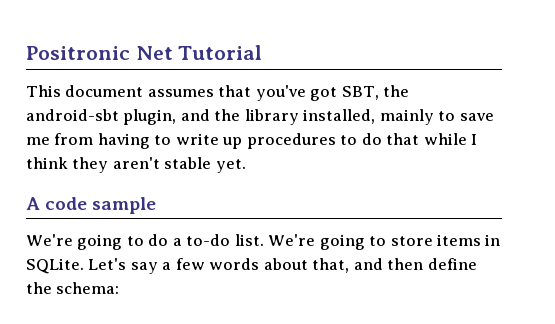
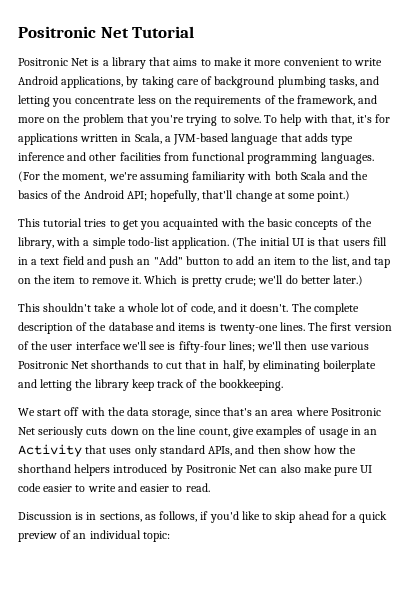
- This document assumes that you've got SBT, the android-sbt plugin, and the library installed, mainly to save me from having to write up procedures to do that while I think they aren't stable yet.
- A code sample
- We're going to do a to-do list. We're going to store items in SQLite. Let's say a few words about that, and then define the schema:
+ Positronic Net is a library that aims to make it more convenient to write Android applications, by taking care of background plumbing tasks, and letting you concentrate less on the requirements of the framework, and more on the problem that you're trying to solve. To help with that, it's for applications written in Scala, a JVM-based language that adds type inference and other facilities from functional programming languages. (For the moment, we're assuming familiarity with both Scala and the basics of the Android API; hopefully, that'll change at some point.)
+ This tutorial tries to get you acquainted with the basic concepts of the library, with a simple todo-list application. (The initial UI is that users fill in a text field and push an "Add" button to add an item to the list, and tap on the item to remove it. Which is pretty crude; we'll do better later.)
+ This shouldn't take a whole lot of code, and it doesn't. The complete description of the database and items is twenty-one lines. The first version of the user interface we'll see is fifty-four lines; we'll then use various Positronic Net shorthands to cut that in half, by eliminating boilerplate and letting the library keep track of the bookkeeping.
+ We start off with the data storage, since that's an area where Positronic Net seriously cuts down on the line count, give examples of usage in an Activity that uses only standard APIs, and then show how the shorthand helpers introduced by Positronic Net can also make pure UI code easier to write and easier to read.
+ Discussion is in sections, as follows, if you'd like to skip ahead for a quick preview of an individual topic:

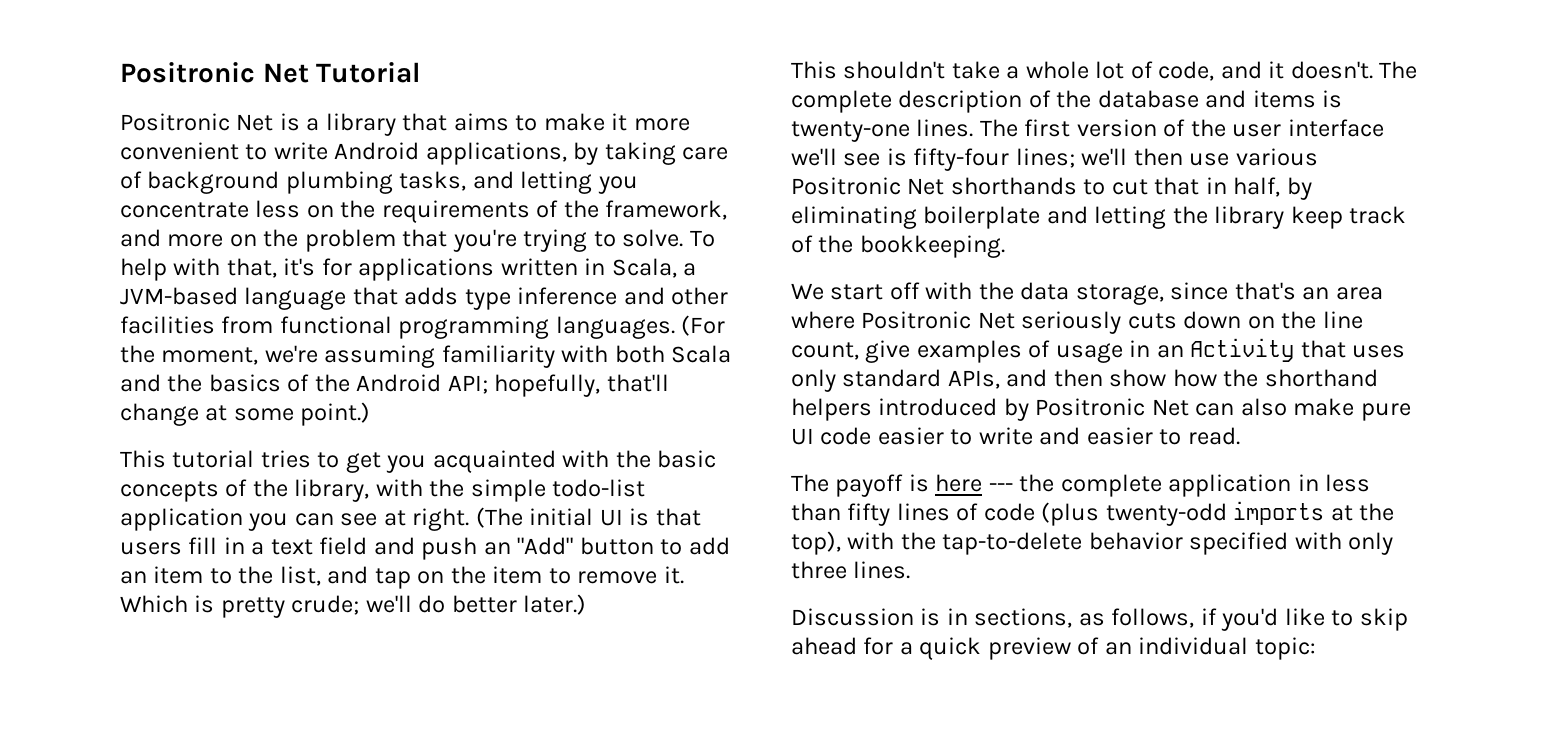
- This tutorial tries to get you acquainted with the basic concepts of the library, with a simple todo-list application.
+ This tutorial tries to get you acquainted with the basic concepts of the library, with the simple todo-list application you can see at right.
+ The payoff is here --- the complete application in less than fifty lines of code (plus twenty-odd imports at the top), with the tap-to-delete behavior specified with only three lines.

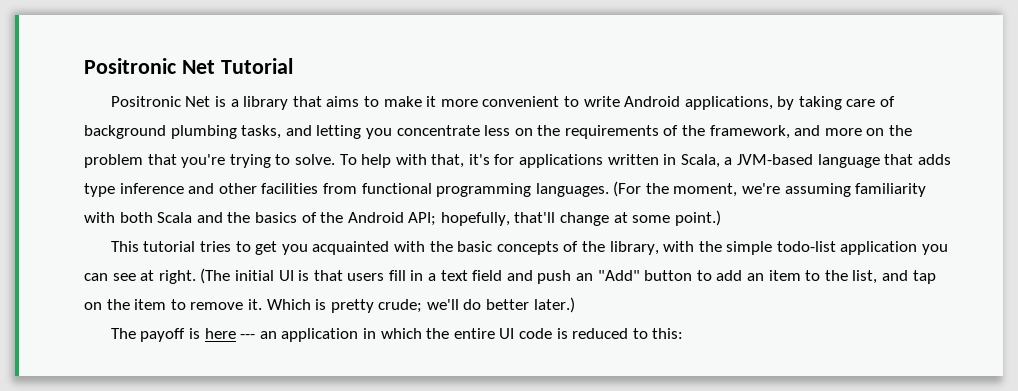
- This shouldn't take a whole lot of code, and it doesn't. The complete description of the database and items is twenty-one lines. The first version of the user interface we'll see is fifty-four lines; we'll then use various Positronic Net shorthands to cut that in half, by eliminating boilerplate and letting the library keep track of the bookkeeping.
- We start off with the data storage, since that's an area where Positronic Net seriously cuts down on the line count, give examples of usage in an Activity that uses only standard APIs, and then show how the shorthand helpers introduced by Positronic Net can also make pure UI code easier to write and easier to read.
- The payoff is here --- the complete application in less than fifty lines of code (plus twenty-odd imports at the top), with the tap-to-delete behavior specified with only three lines.
- Discussion is in sections, as follows, if you'd like to skip ahead for a quick preview of an individual topic:
+ The payoff is here --- an application in which the entire UI code is reduced to this:

